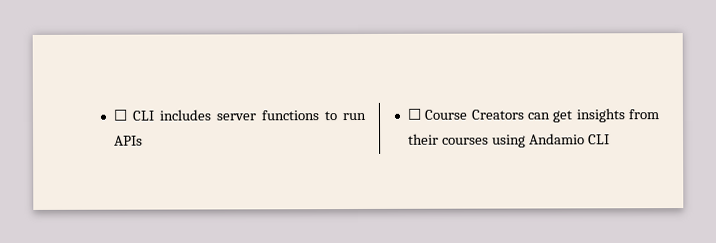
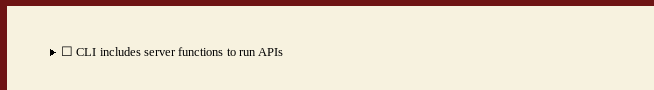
- ☐ Course Creators can get insights from their courses using Andamio CLI

